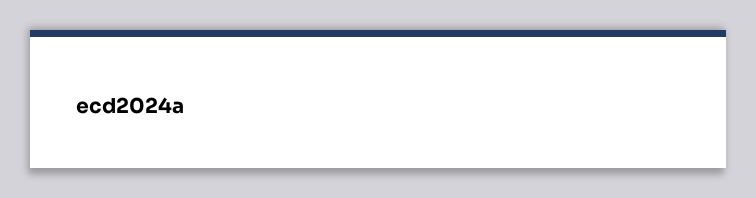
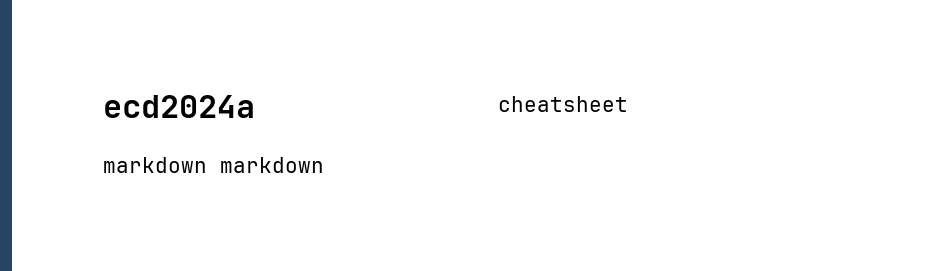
+ markdown markdown cheatsheet

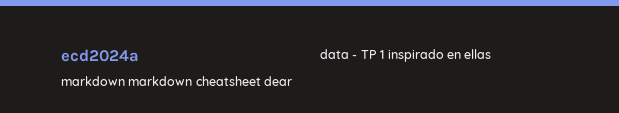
- markdown markdown cheatsheet
+ markdown markdown cheatsheet dear data - TP 1 inspirado en ellas

